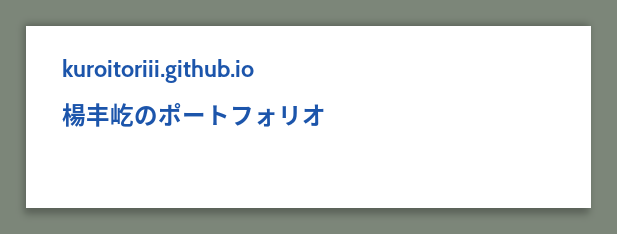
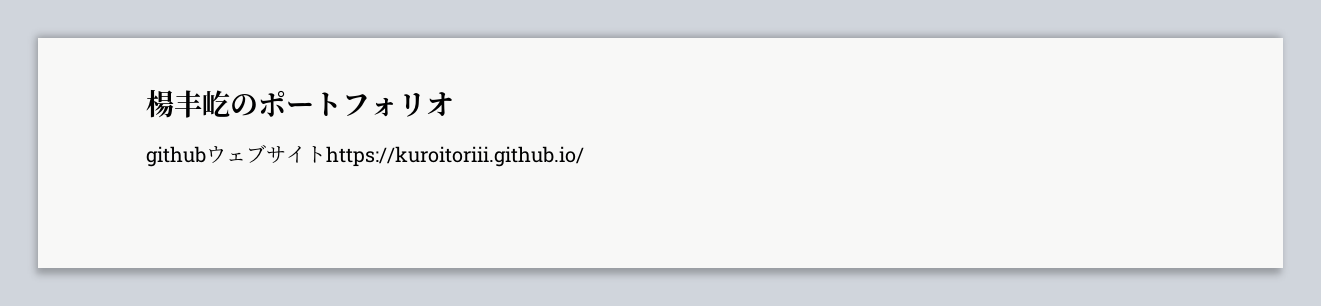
- kuroitoriii.github.io
+ githubウェブサイトhttps://kuroitoriii.github.io/

